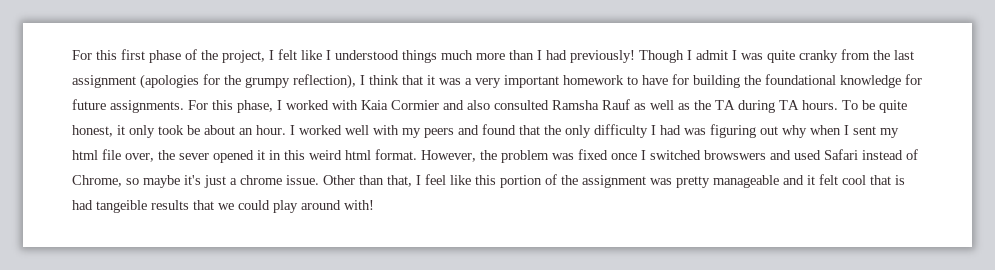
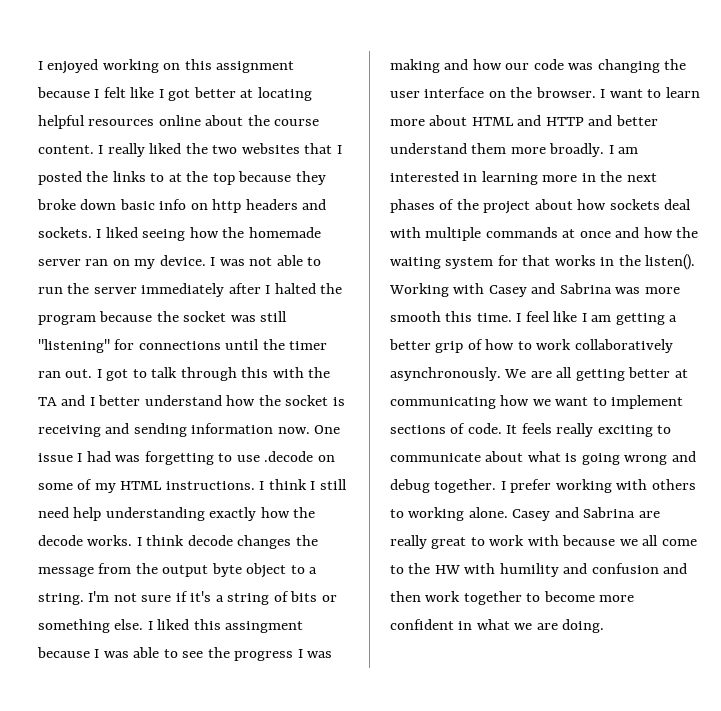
- For this first phase of the project, I felt like I understood things much more than I had previously! Though I admit I was quite cranky from the last assignment (apologies for the grumpy reflection), I think that it was a very important homework to have for building the foundational knowledge for future assignments. For this phase, I worked with Kaia Cormier and also consulted Ramsha Rauf as well as the TA during TA hours. To be quite honest, it only took be about an hour. I worked well with my peers and found that the only difficulty I had was figuring out why when I sent my html file over, the sever opened it in this weird html format. However, the problem was fixed once I switched browswers and used Safari instead of Chrome, so maybe it's just a chrome issue. Other than that, I feel like this portion of the assignment was pretty manageable and it felt cool that is had tangeible results that we could play around with!
+ I enjoyed working on this assignment because I felt like I got better at locating helpful resources online about the course content. I really liked the two websites that I posted the links to at the top because they broke down basic info on http headers and sockets. I liked seeing how the homemade server ran on my device. I was not able to run the server immediately after I halted the program because the socket was still "listening" for connections until the timer ran out. I got to talk through this with the TA and I better understand how the socket is receiving and sending information now. One issue I had was forgetting to use .decode on some of my HTML instructions. I think I still need help understanding exactly how the decode works. I think decode changes the message from the output byte object to a string. I'm not sure if it's a string of bits or something else. I liked this assingment because I was able to see the progress I was making and how our code was changing the user interface on the browser. I want to learn more about HTML and HTTP and better understand them more broadly. I am interested in learning more in the next phases of the project about how sockets deal with multiple commands at once and how the waiting system for that works in the listen(). Working with Casey and Sabrina was more smooth this time. I feel like I am getting a better grip of how to work collaboratively asynchronously. We are all getting better at communicating how we want to implement sections of code. It feels really exciting to communicate about what is going wrong and debug together. I prefer working with others to working alone. Casey and Sabrina are really great to work with because we all come to the HW with humility and confusion and then work together to become more confident in what we are doing.

